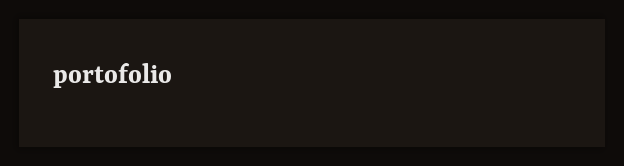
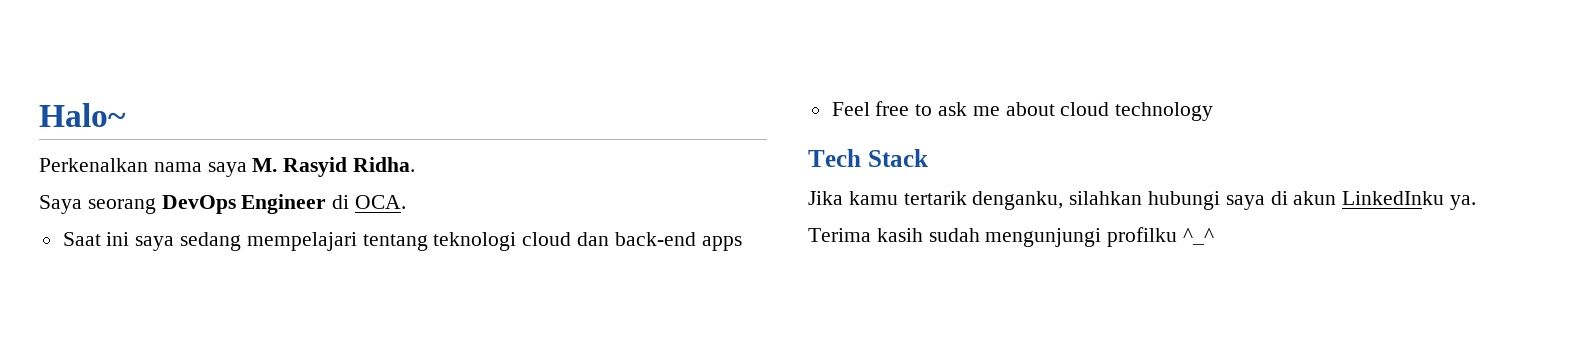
- portofolio
+ Halo~
+ Perkenalkan nama saya M. Rasyid Ridha.
+ Saya seorang DevOps Engineer di OCA.
+ Saat ini saya sedang mempelajari tentang teknologi cloud dan back-end apps
+ Feel free to ask me about cloud technology
+ Tech Stack
+ Jika kamu tertarik denganku, silahkan hubungi saya di akun LinkedInku ya.
+ Terima kasih sudah mengunjungi profilku ^_^

